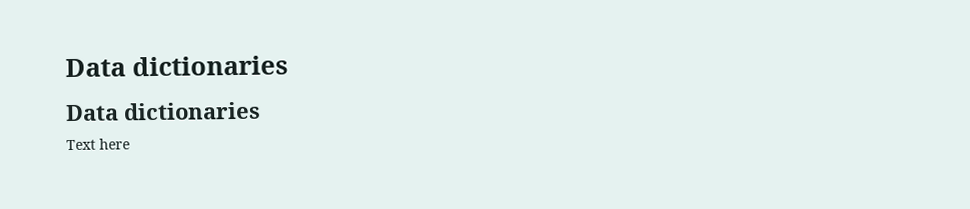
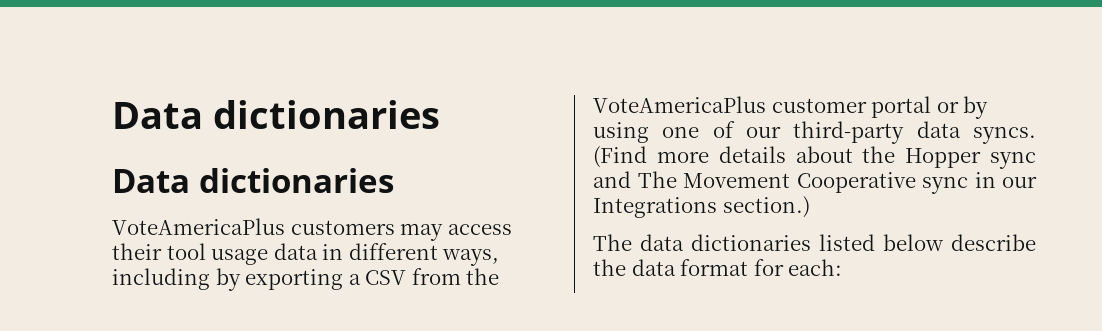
- Text here
+ VoteAmericaPlus customers may access their tool usage data in different ways, including by exporting a CSV from the VoteAmericaPlus customer portal or by using one of our third-party data syncs. (Find more details about the Hopper sync and The Movement Cooperative sync in our Integrations section.)
+ The data dictionaries listed below describe the data format for each:

